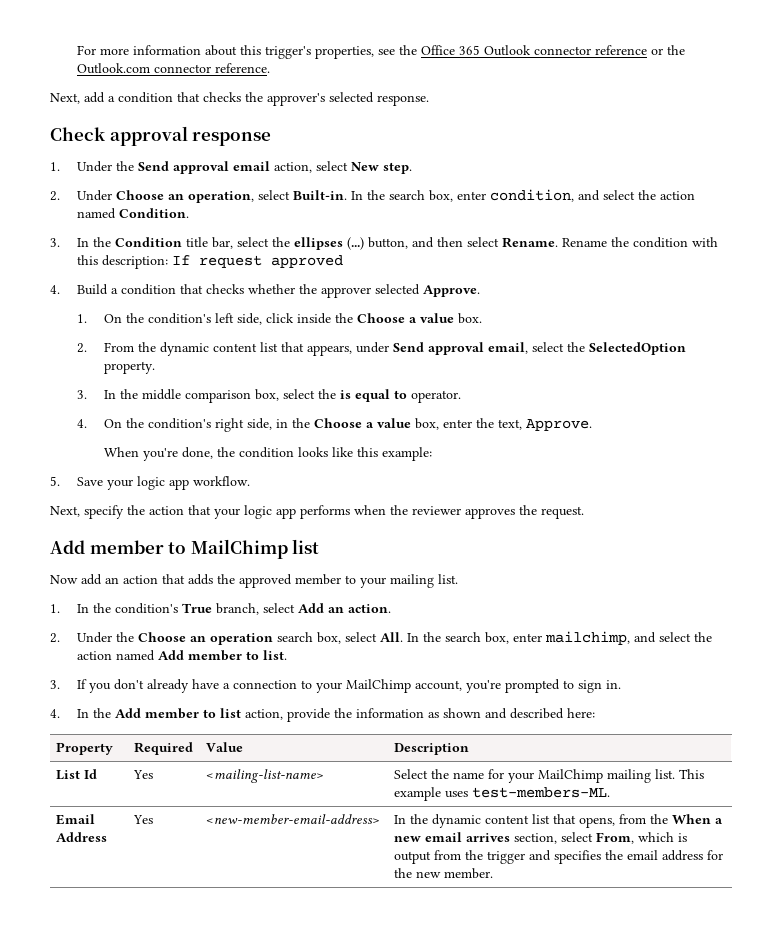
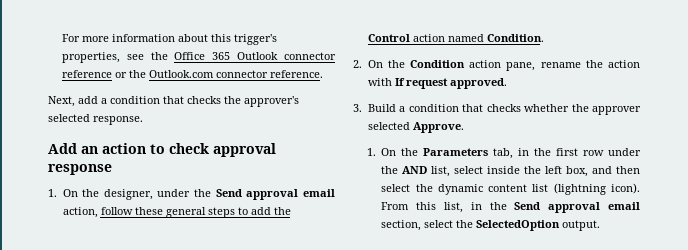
- Check approval response
+ Add an action to check approval response
- 1. Under the Send approval email action, select New step.
- 2. Under Choose an operation, select Built-in. In the search box, enter condition, and select the action named Condition.
- 3. In the Condition title bar, select the ellipses (...) button, and then select Rename. Rename the condition with this description: If request approved
- 4. Build a condition that checks whether the approver selected Approve.
+ 1. On the designer, under the Send approval email action, follow these general steps to add the Control action named Condition.
+ 2. On the Condition action pane, rename the action with If request approved.
+ 3. Build a condition that checks whether the approver selected Approve.
- 1. On the condition's left side, click inside the Choose a value box.
- 2. From the dynamic content list that appears, under Send approval email, select the SelectedOption property.
- 3. In the middle comparison box, select the is equal to operator.
- 4. On the condition's right side, in the Choose a value box, enter the text, Approve.
- When you're done, the condition looks like this example:
- 5. Save your logic app workflow.
- Next, specify the action that your logic app performs when the reviewer approves the request.
- Add member to MailChimp list
- Now add an action that adds the approved member to your mailing list.
- 1. In the condition's True branch, select Add an action.
- 2. Under the Choose an operation search box, select All. In the search box, enter mailchimp, and select the action named Add member to list.
- 3. If you don't already have a connection to your MailChimp account, you're prompted to sign in.
- 4. In the Add member to list action, provide the information as shown and described here:
- Property | Required | Value | Description
- List Id | Yes | <mailing-list-name> | Select the name for your MailChimp mailing list. This example uses test-members-ML.
- Email Address | Yes | <new-member-email-address> | In the dynamic content list that opens, from the When a new email arrives section, select From, which is output from the trigger and specifies the email address for the new member.
+ 1. On the Parameters tab, in the first row under the AND list, select inside the left box, and then select the dynamic content list (lightning icon). From this list, in the Send approval email section, select the SelectedOption output.

